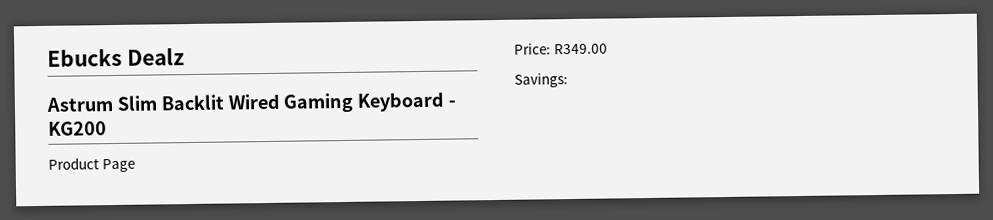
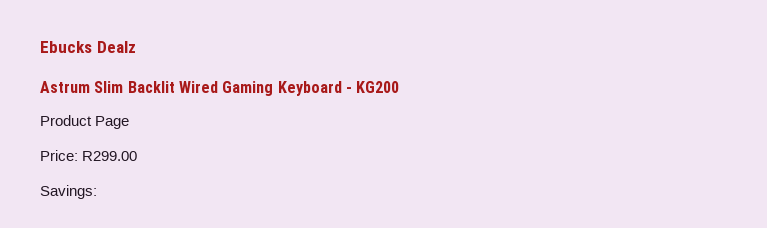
- Price: R349.00
+ Price: R299.00

